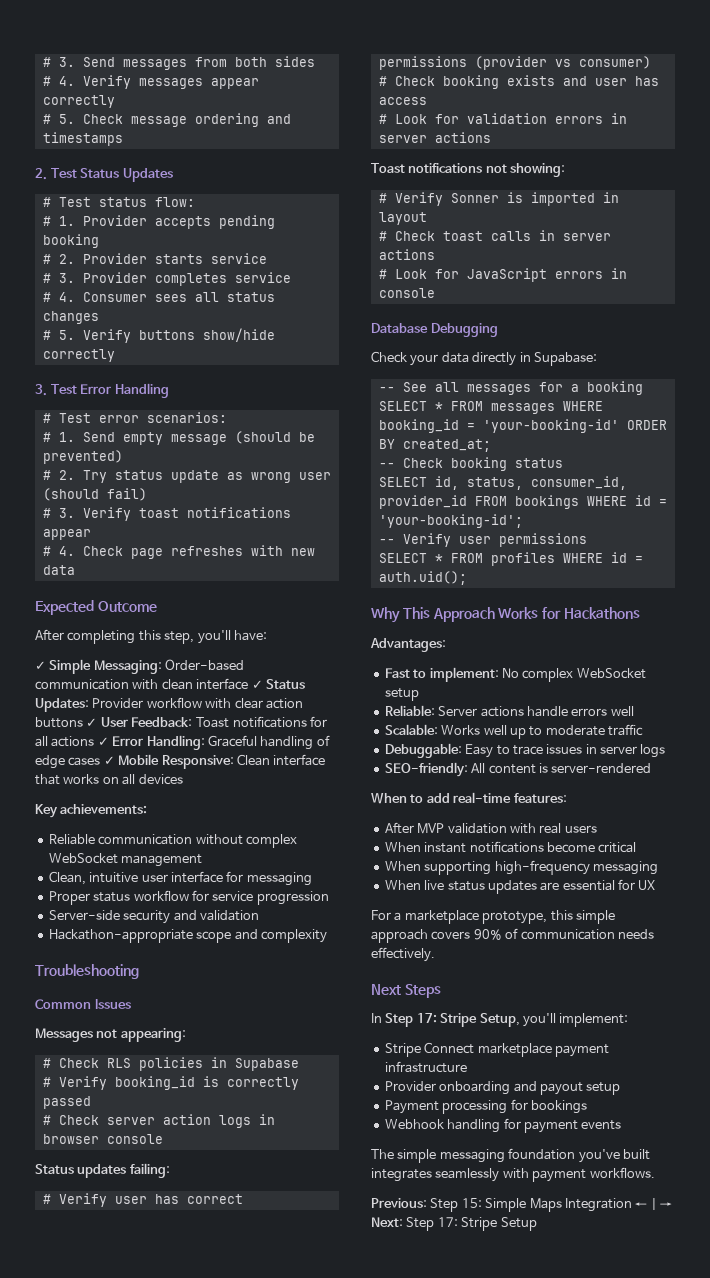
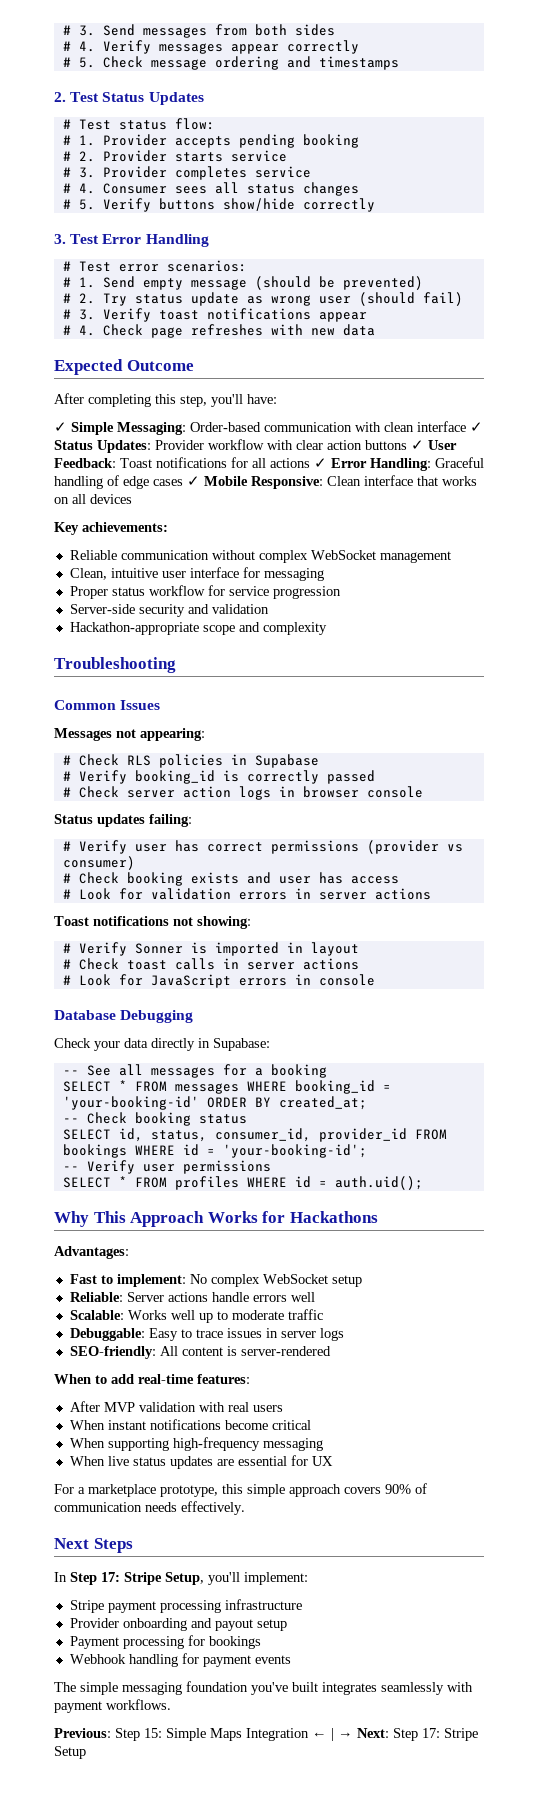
- Stripe Connect marketplace payment infrastructure
+ Stripe payment processing infrastructure

